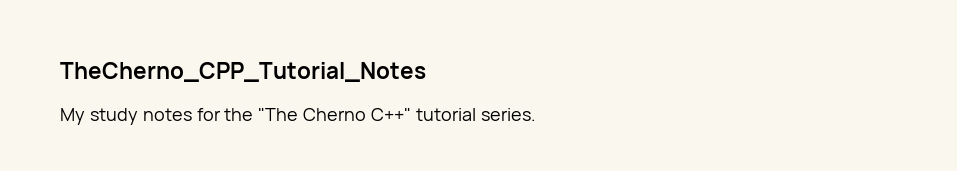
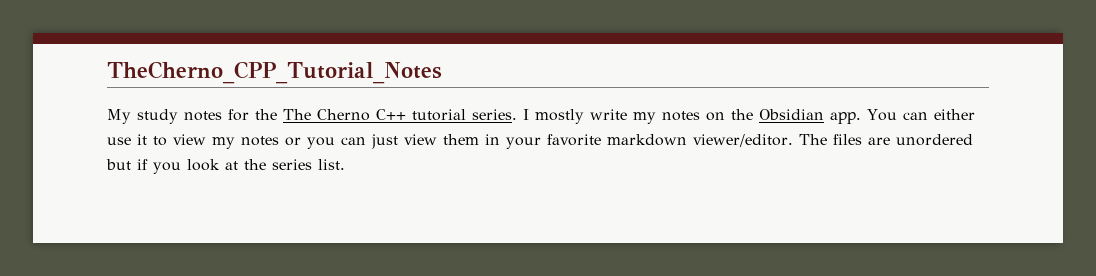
- My study notes for the "The Cherno C++" tutorial series.
+ My study notes for the The Cherno C++ tutorial series. I mostly write my notes on the Obsidian app. You can either use it to view my notes or you can just view them in your favorite markdown viewer/editor. The files are unordered but if you look at the series list.

